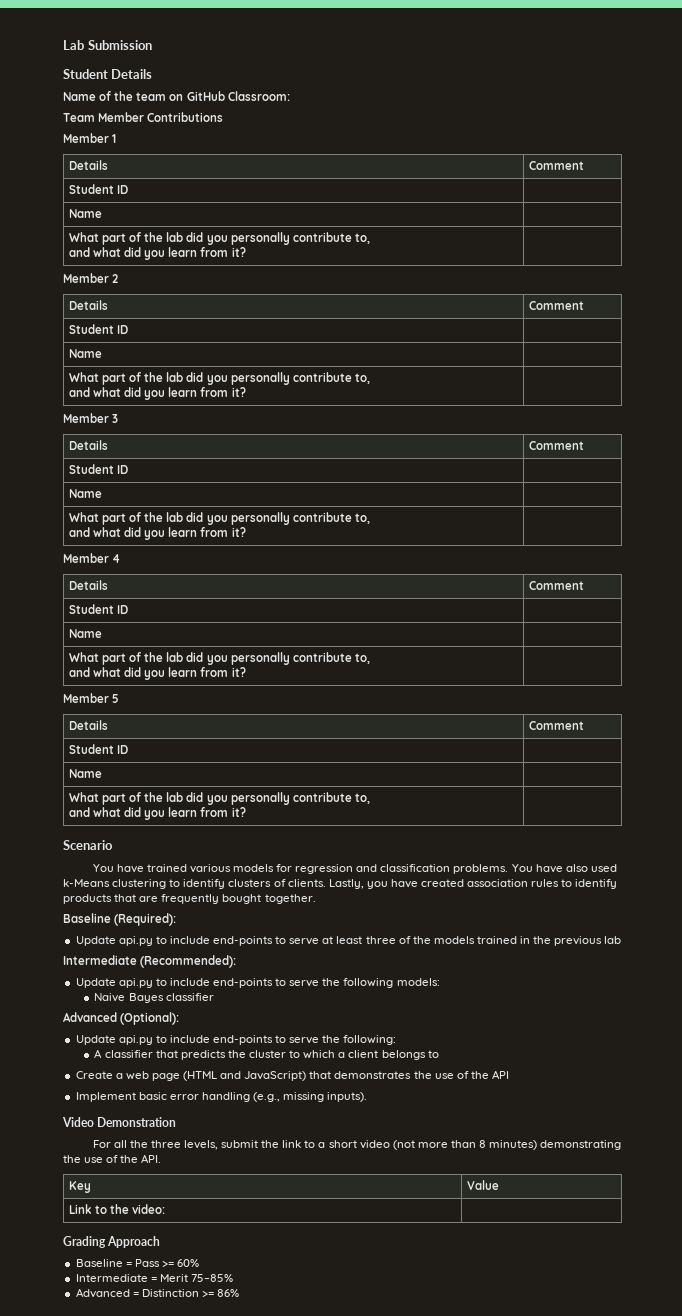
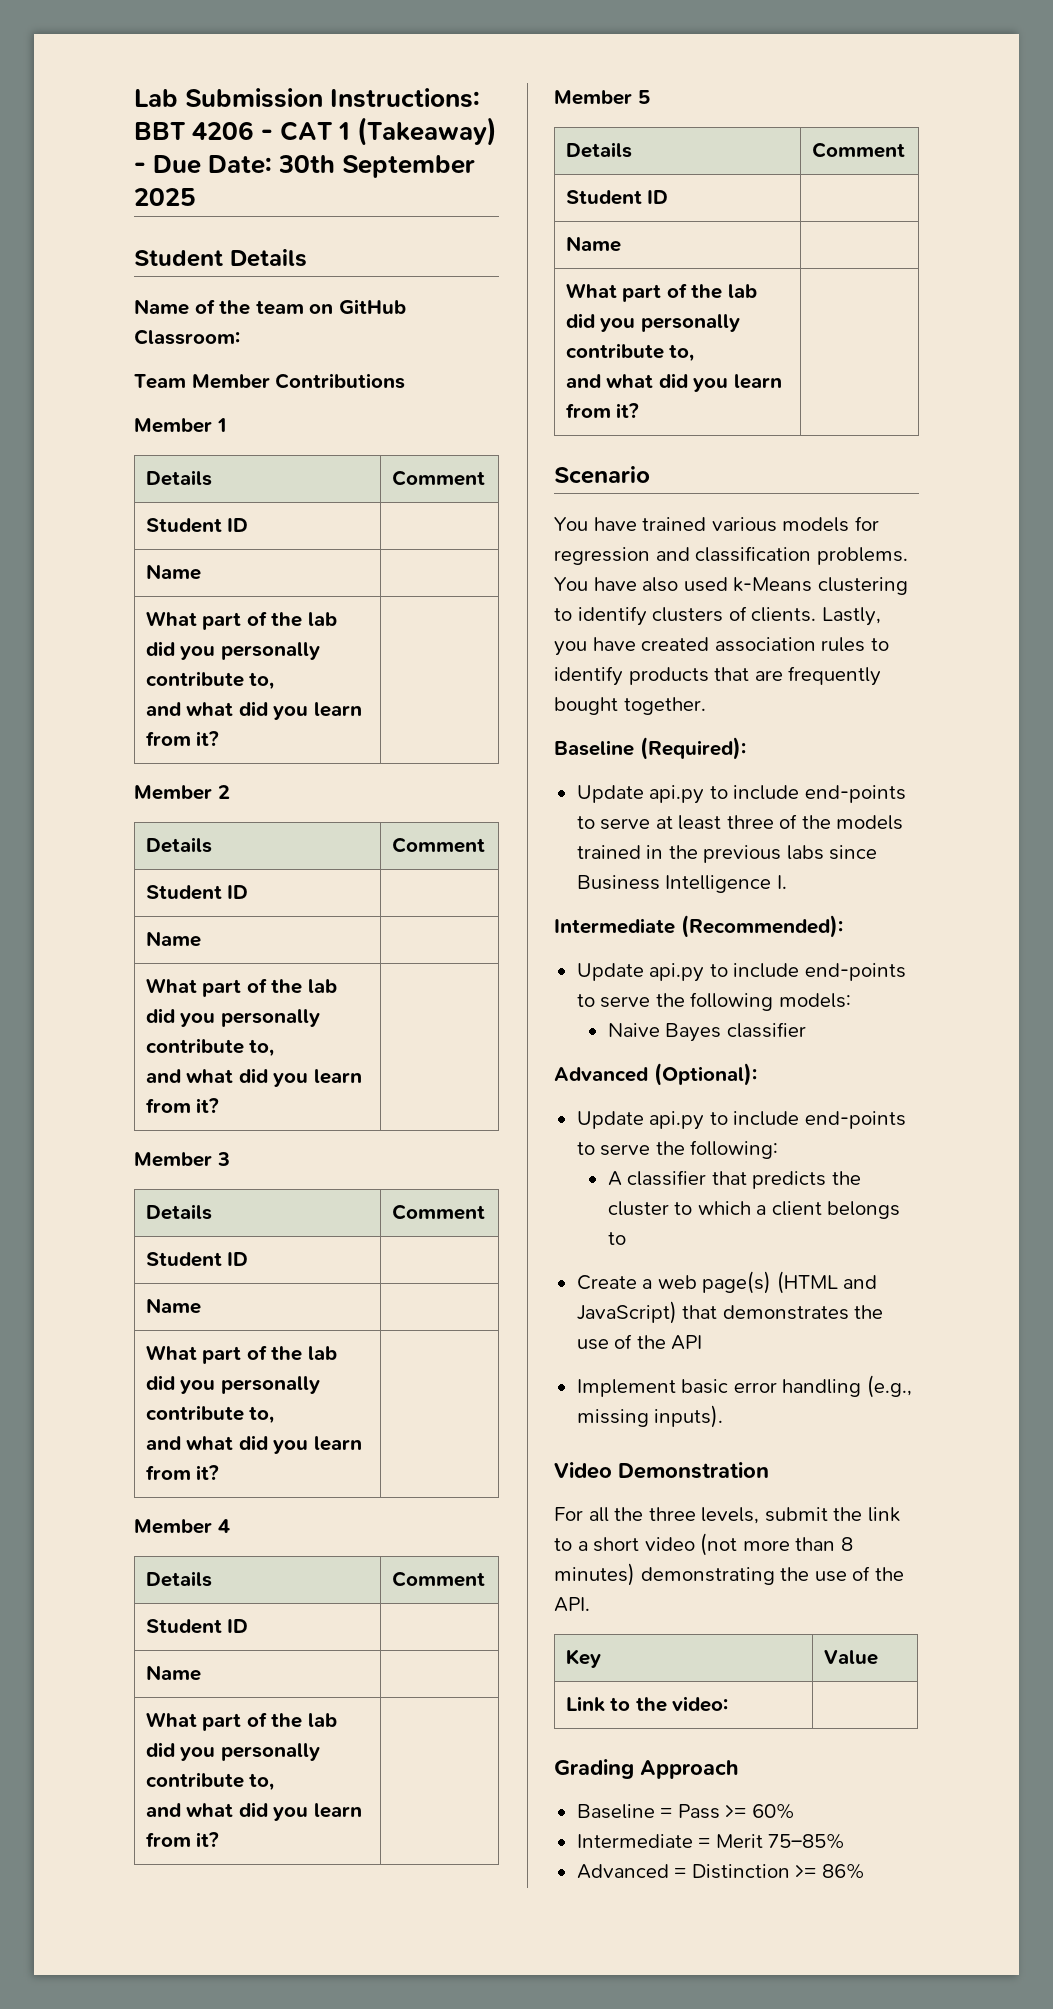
- Lab Submission
+ Lab Submission Instructions: BBT 4206 - CAT 1 (Takeaway) - Due Date: 30th September 2025
- Update api.py to include end-points to serve at least three of the models trained in the previous lab
+ Update api.py to include end-points to serve at least three of the models trained in the previous labs since Business Intelligence I.
- Create a web page (HTML and JavaScript) that demonstrates the use of the API
+ Create a web page(s) (HTML and JavaScript) that demonstrates the use of the API

